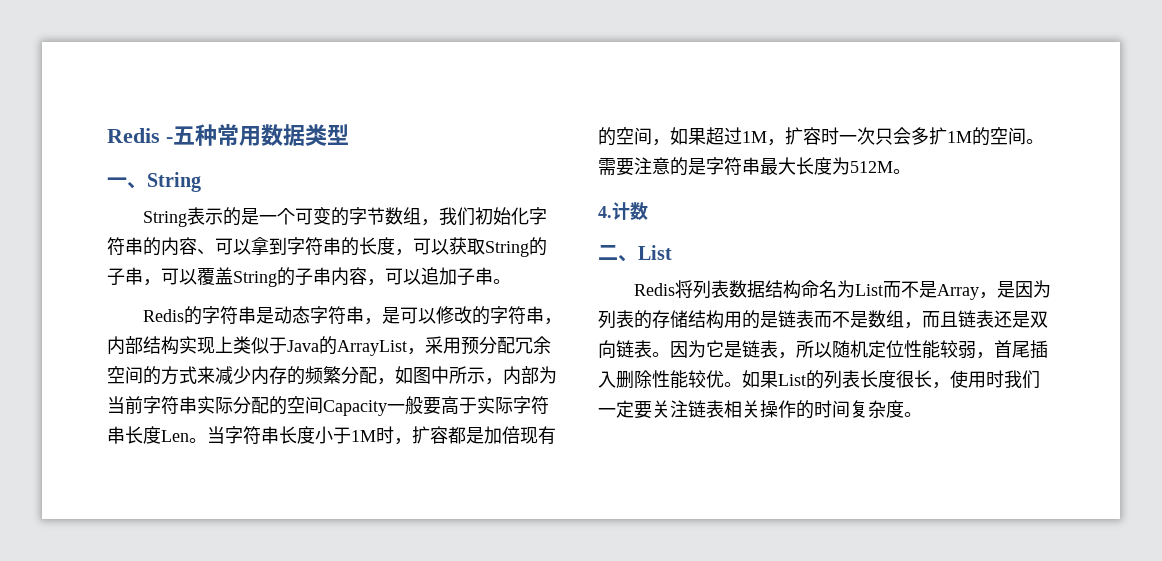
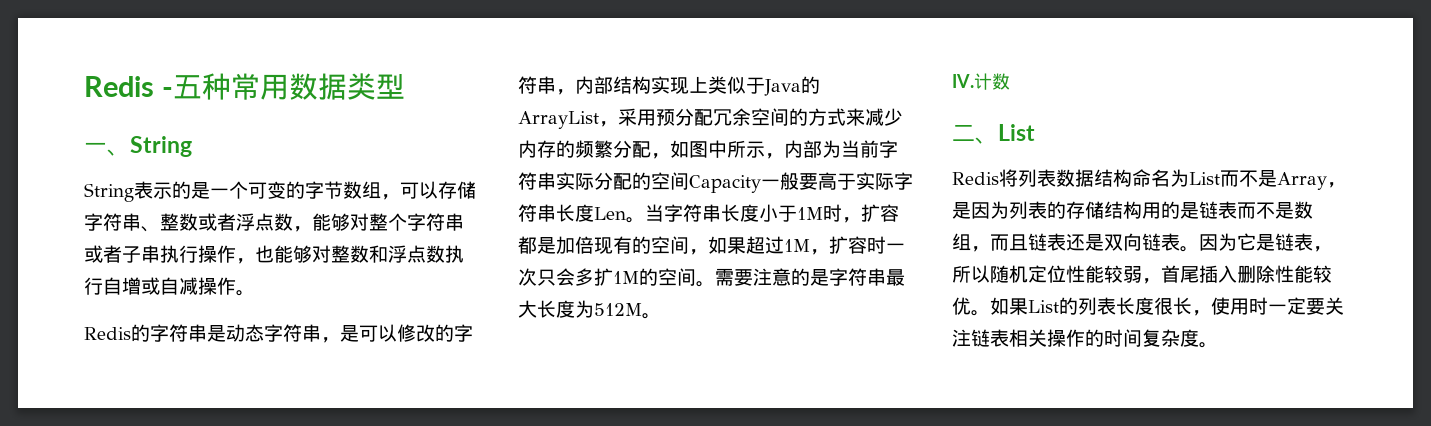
- String表示的是一个可变的字节数组，我们初始化字符串的内容、可以拿到字符串的长度，可以获取String的子串，可以覆盖String的子串内容，可以追加子串。
+ String表示的是一个可变的字节数组，可以存储字符串、整数或者浮点数，能够对整个字符串或者子串执行操作，也能够对整数和浮点数执行自增或自减操作。
- 4.计数
+ IV.计数
- 如果List的列表长度很长，使用时我们一定要关注链表相关操作的时间复杂度。
+ 如果List的列表长度很长，使用时一定要关注链表相关操作的时间复杂度。

